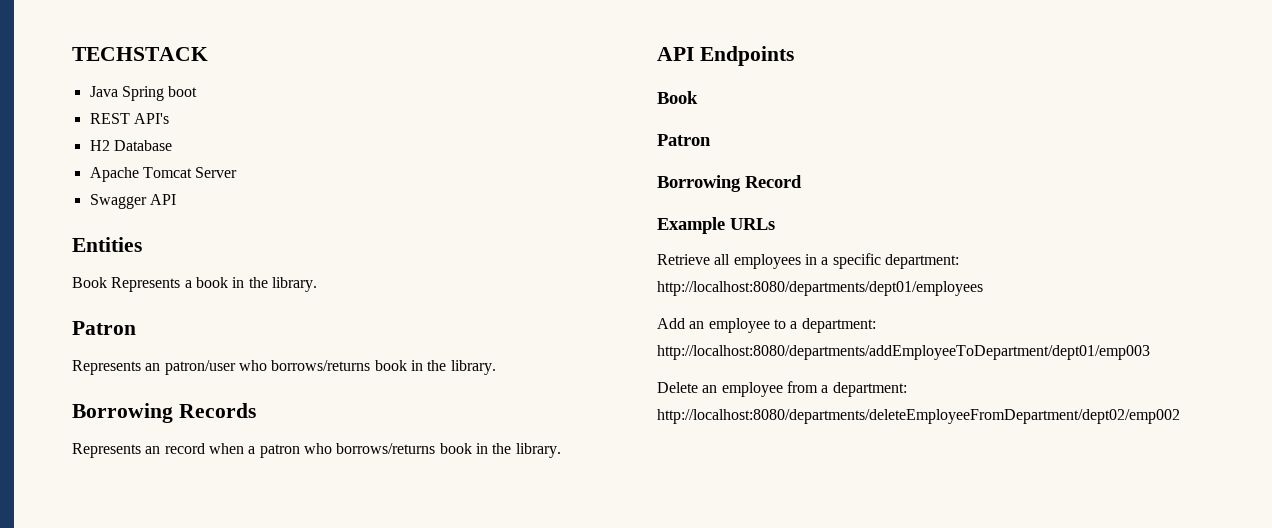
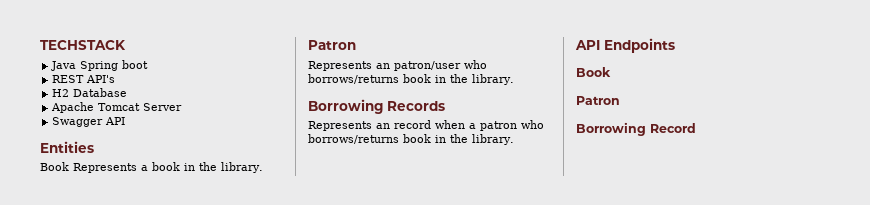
- Example URLs
- Retrieve all employees in a specific department: http://localhost:8080/departments/dept01/employees
- Add an employee to a department: http://localhost:8080/departments/addEmployeeToDepartment/dept01/emp003
- Delete an employee from a department: http://localhost:8080/departments/deleteEmployeeFromDepartment/dept02/emp002

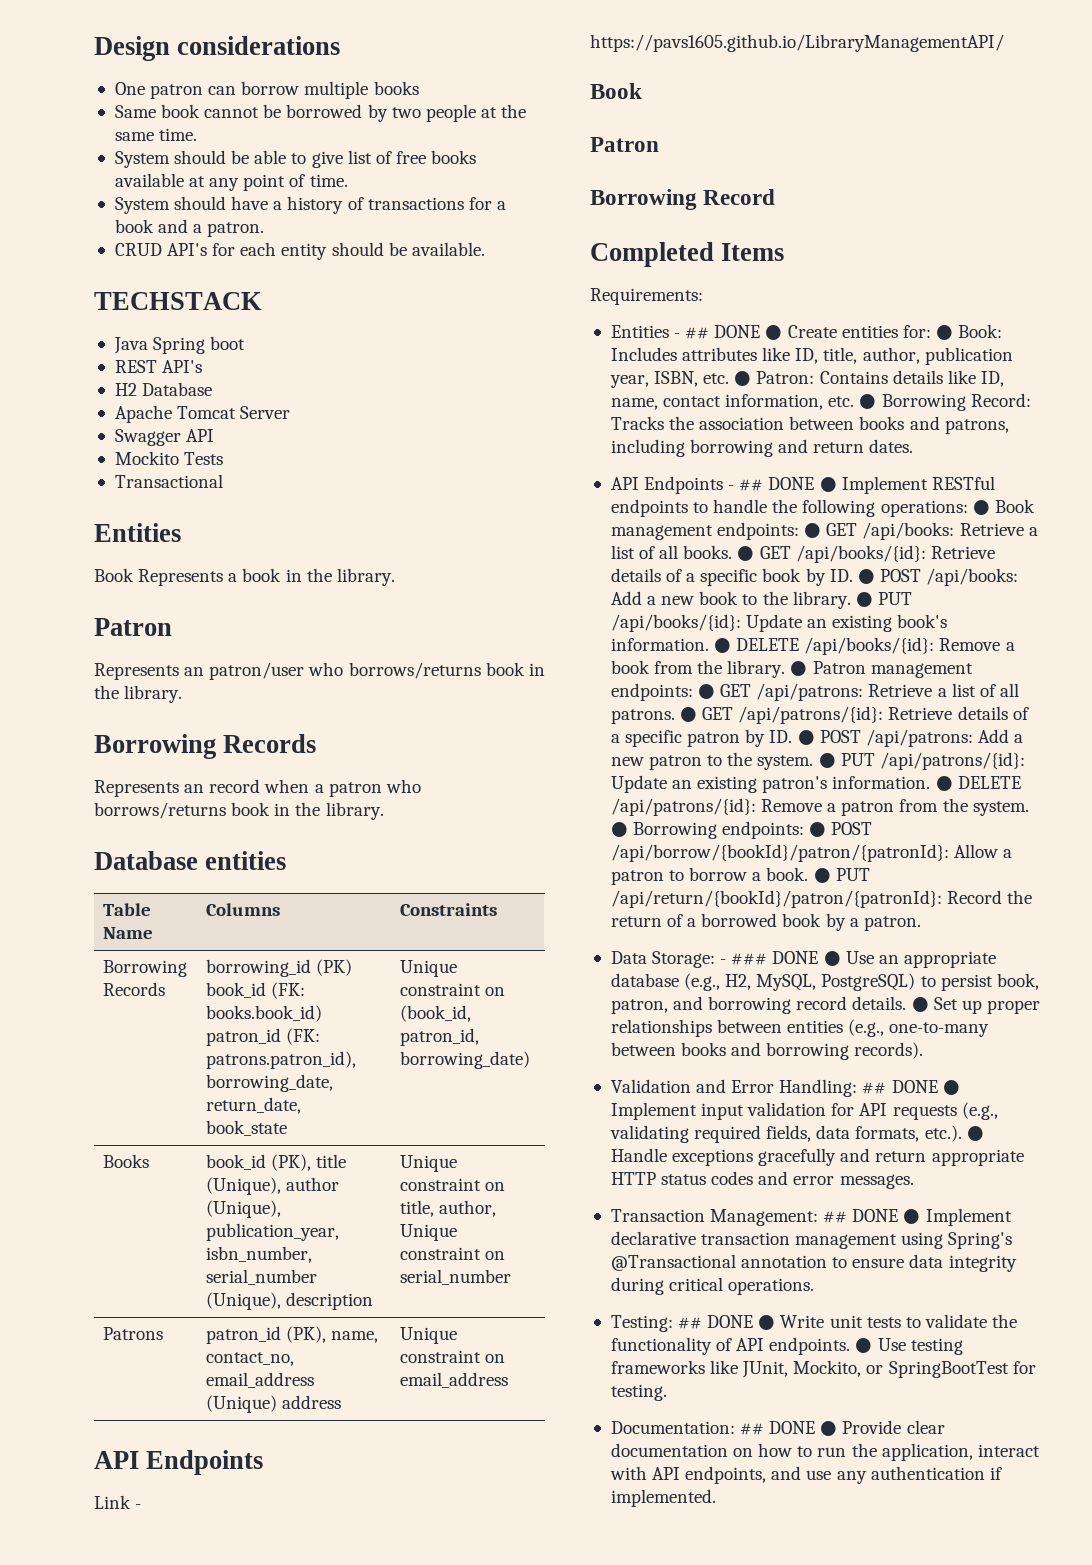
+ Design considerations
+ One patron can borrow multiple books
+ Same book cannot be borrowed by two people at the same time.
+ System should be able to give list of free books available at any point of time.
+ System should have a history of transactions for a book and a patron.
+ CRUD API's for each entity should be available.
+ Mockito Tests
+ Transactional
+ Database entities
+ Table Name | Columns | Constraints
+ Borrowing Records | borrowing_id (PK) book_id (FK: books.book_id) patron_id (FK: patrons.patron_id), borrowing_date, return_date, book_state | Unique constraint on (book_id, patron_id, borrowing_date)
+ Books | book_id (PK), title (Unique), author (Unique), publication_year, isbn_number, serial_number (Unique), description | Unique constraint on title, author, Unique constraint on serial_number
+ Patrons | patron_id (PK), name, contact_no, email_address (Unique) address | Unique constraint on email_address
  API Endpoints
+ Link - https://pavs1605.github.io/LibraryManagementAPI/
+ Completed Items
+ Requirements:
+ Entities - ## DONE ● Create entities for: ● Book: Includes attributes like ID, title, author, publication year, ISBN, etc. ● Patron: Contains details like ID, name, contact information, etc. ● Borrowing Record: Tracks the association between books and patrons, including borrowing and return dates.
+ API Endpoints - ## DONE ● Implement RESTful endpoints to handle the following operations: ● Book management endpoints: ● GET /api/books: Retrieve a list of all books. ● GET /api/books/{id}: Retrieve details of a specific book by ID. ● POST /api/books: Add a new book to the library. ● PUT /api/books/{id}: Update an existing book's information. ● DELETE /api/books/{id}: Remove a book from the library. ● Patron management endpoints: ● GET /api/patrons: Retrieve a list of all patrons. ● GET /api/patrons/{id}: Retrieve details of a specific patron by ID. ● POST /api/patrons: Add a new patron to the system. ● PUT /api/patrons/{id}: Update an existing patron's information. ● DELETE /api/patrons/{id}: Remove a patron from the system. ● Borrowing endpoints: ● POST /api/borrow/{bookId}/patron/{patronId}: Allow a patron to borrow a book. ● PUT /api/return/{bookId}/patron/{patronId}: Record the return of a borrowed book by a patron.
+ Data Storage: - ### DONE ● Use an appropriate database (e.g., H2, MySQL, PostgreSQL) to persist book, patron, and borrowing record details. ● Set up proper relationships between entities (e.g., one-to-many between books and borrowing records).
+ Validation and Error Handling: ## DONE ● Implement input validation for API requests (e.g., validating required fields, data formats, etc.). ● Handle exceptions gracefully and return appropriate HTTP status codes and error messages.
+ Transaction Management: ## DONE ● Implement declarative transaction management using Spring's @Transactional annotation to ensure data integrity during critical operations.
+ Testing: ## DONE ● Write unit tests to validate the functionality of API endpoints. ● Use testing frameworks like JUnit, Mockito, or SpringBootTest for testing.
+ Documentation: ## DONE ● Provide clear documentation on how to run the application, interact with API endpoints, and use any authentication if implemented.

